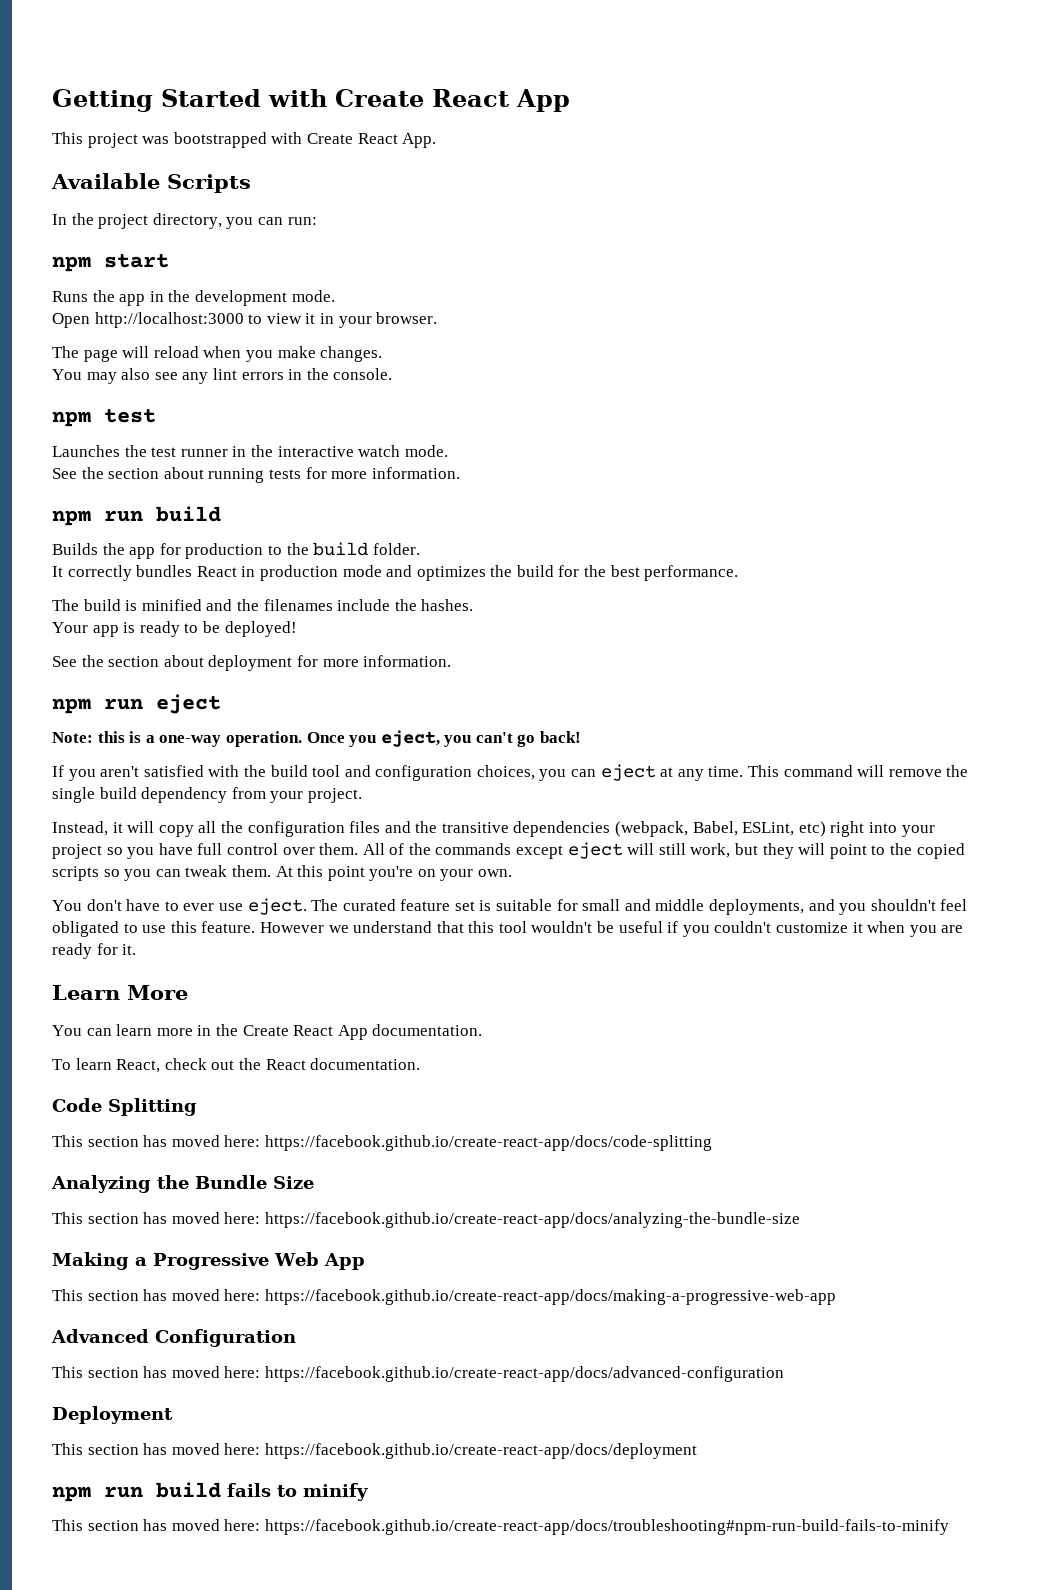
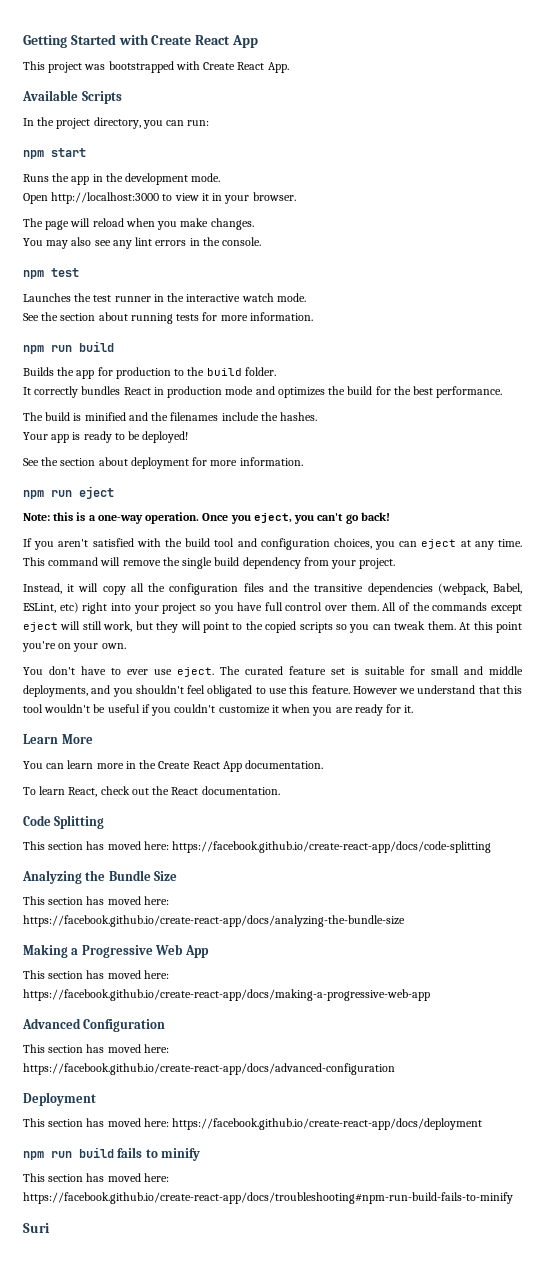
+ Suri

